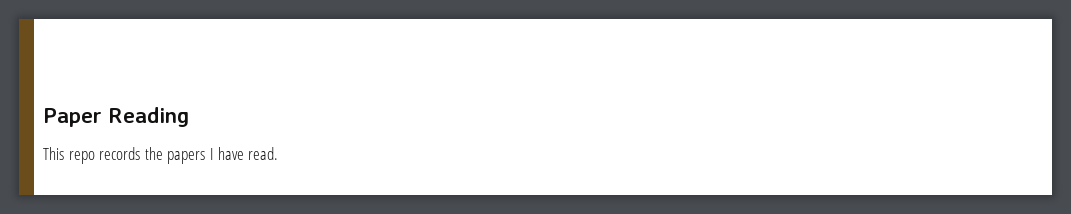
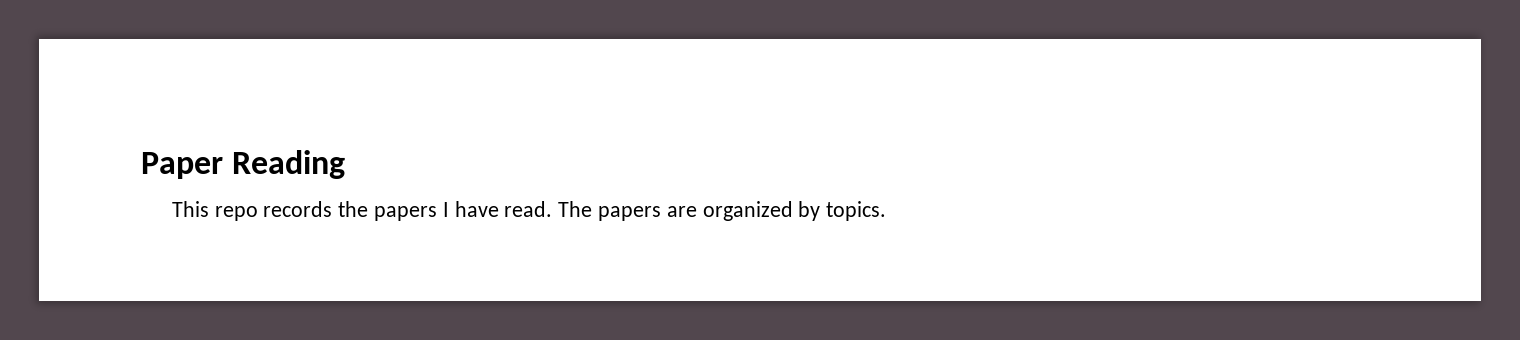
+ The papers are organized by topics.

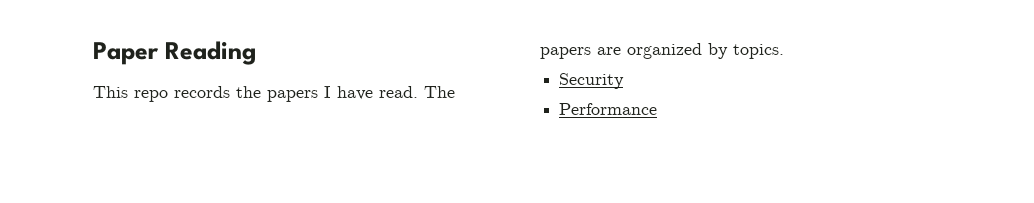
+ Security
+ Performance

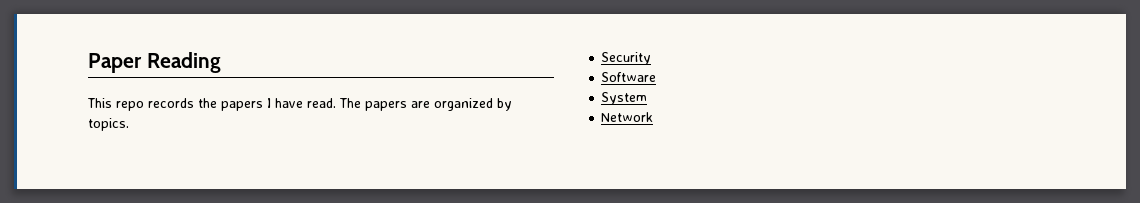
- Performance
+ Software
+ System
+ Network

